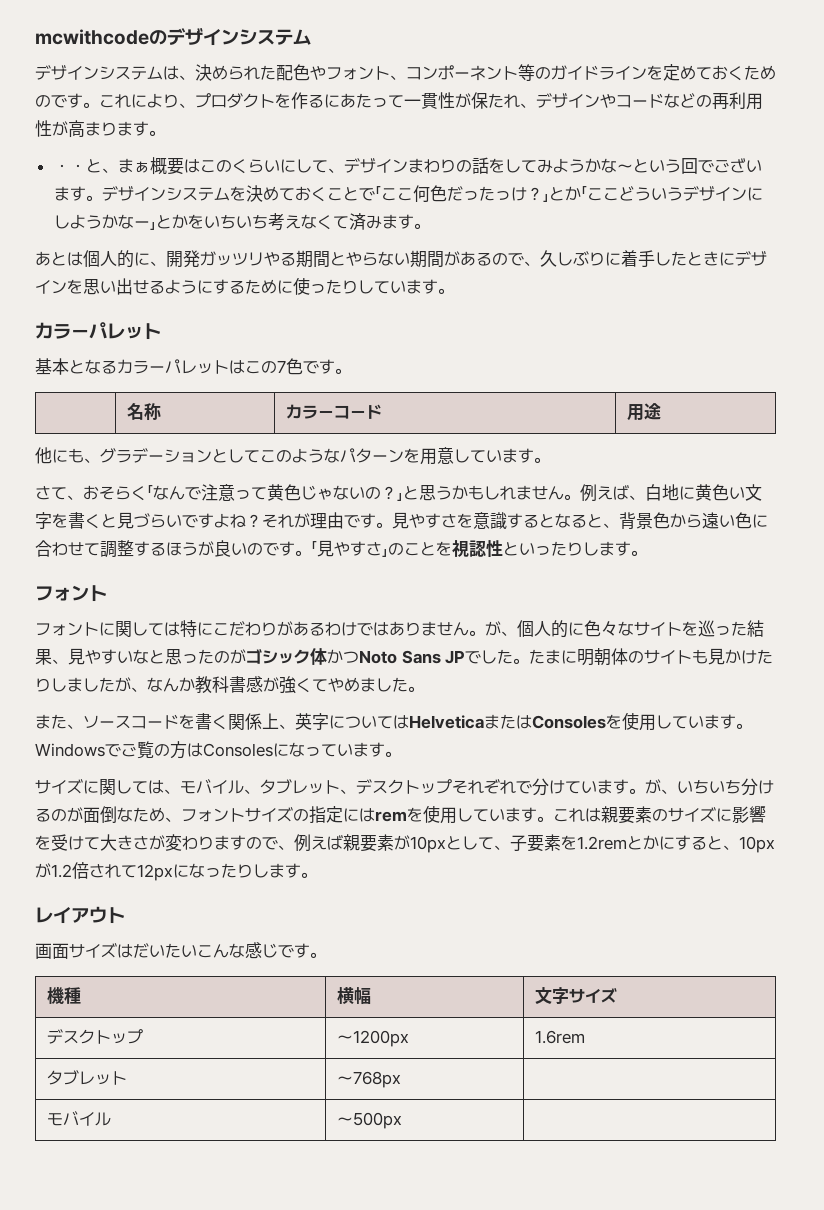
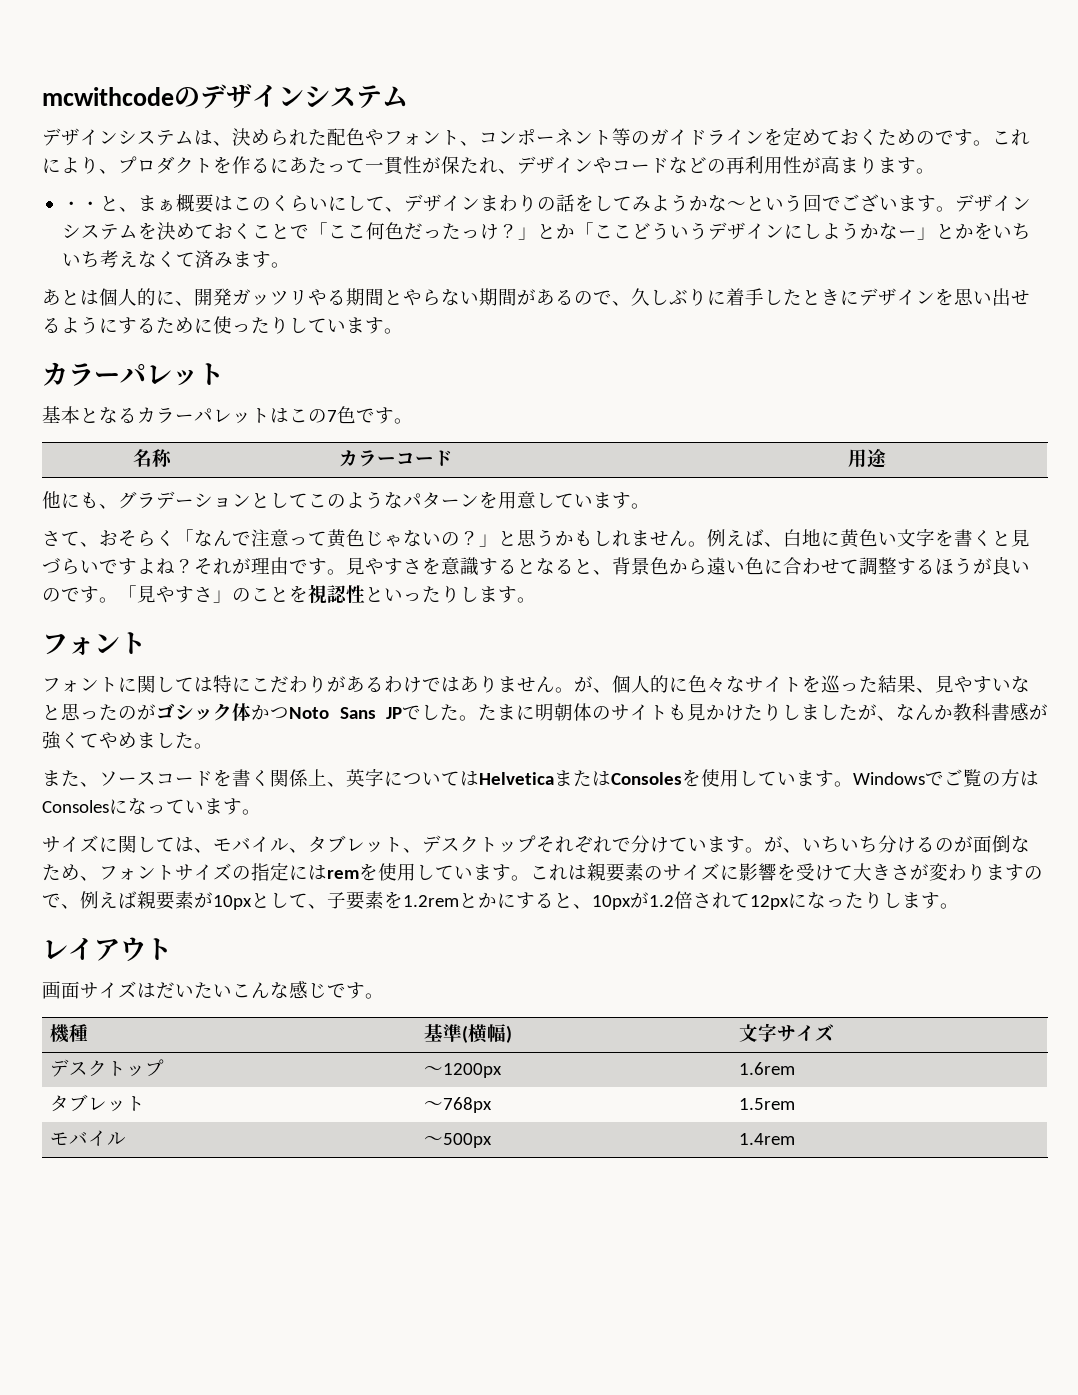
- 機種 | 横幅 | 文字サイズ
+ 機種 | 基準(横幅) | 文字サイズ
- タブレット | ～768px |
+ タブレット | ～768px | 1.5rem
- モバイル | ～500px |
+ モバイル | ～500px | 1.4rem

